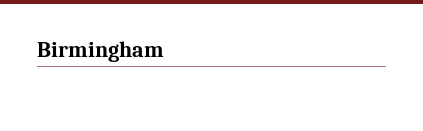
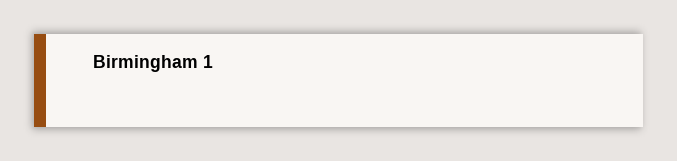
- Birmingham
+ Birmingham 1

